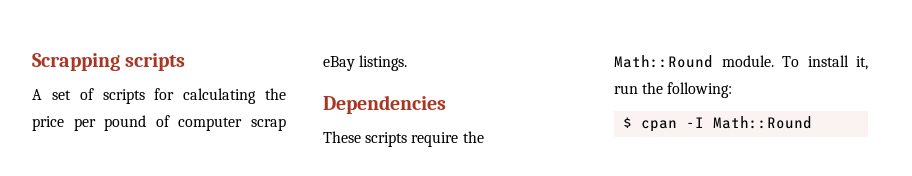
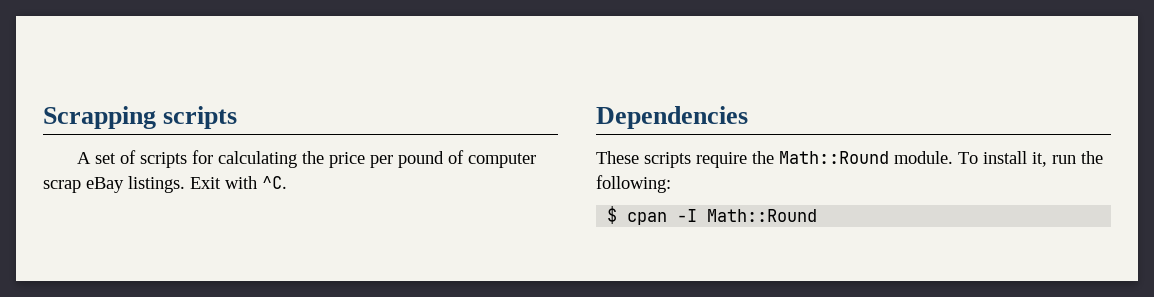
+ Exit with ^C.

